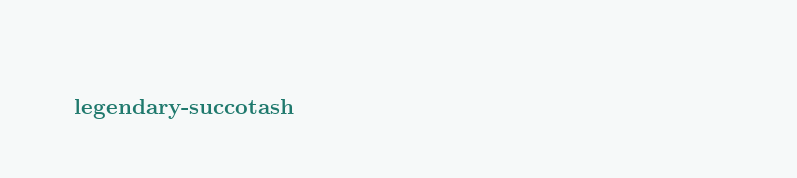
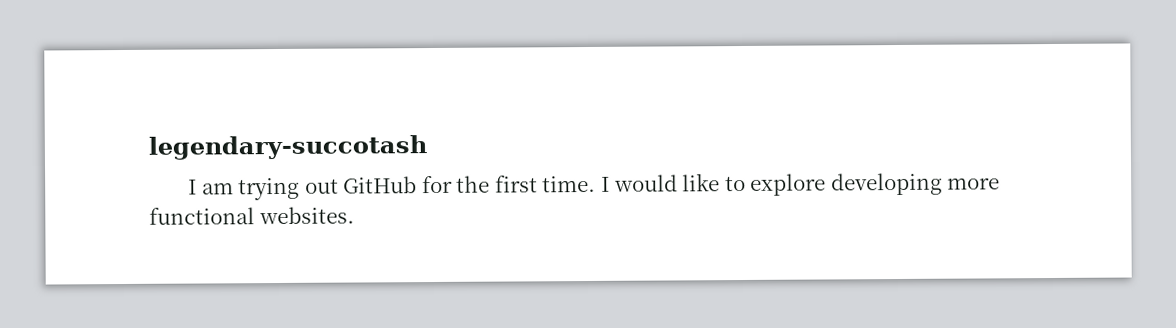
+ I am trying out GitHub for the first time. I would like to explore developing more functional websites.

